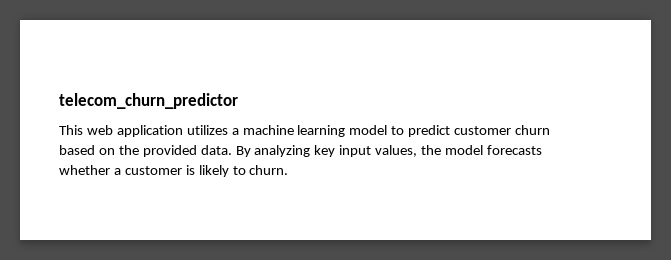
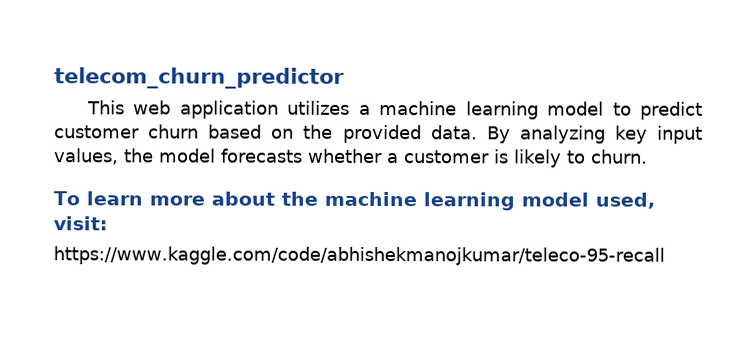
+ To learn more about the machine learning model used, visit:
+ https://www.kaggle.com/code/abhishekmanojkumar/teleco-95-recall

